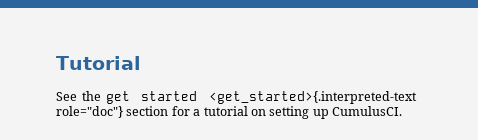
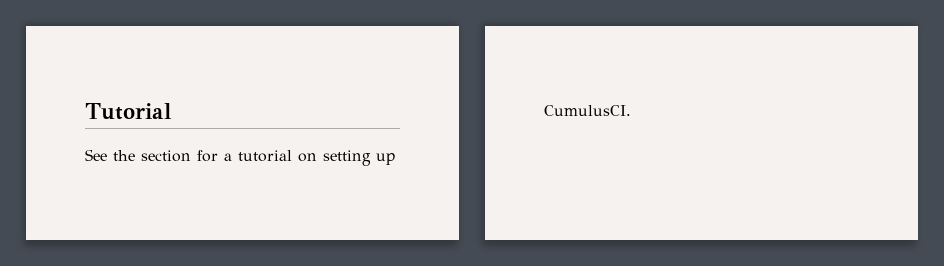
- See the get started <get_started>{.interpreted-text role="doc"} section for a tutorial on setting up CumulusCI.
+ See the section for a tutorial on setting up CumulusCI.

